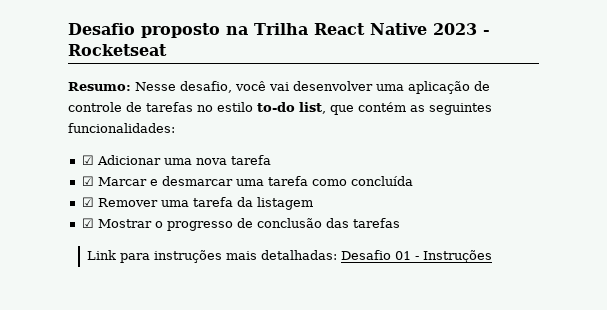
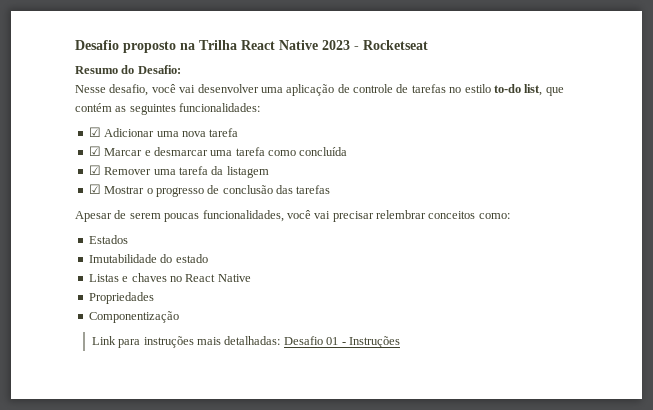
- Resumo: Nesse desafio, você vai desenvolver uma aplicação de controle de tarefas no estilo to-do list, que contém as seguintes funcionalidades:
+ Resumo do Desafio:
+ Nesse desafio, você vai desenvolver uma aplicação de controle de tarefas no estilo to-do list, que contém as seguintes funcionalidades:
+ Apesar de serem poucas funcionalidades, você vai precisar relembrar conceitos como:
+ Estados
+ Imutabilidade do estado
+ Listas e chaves no React Native
+ Propriedades
+ Componentização

